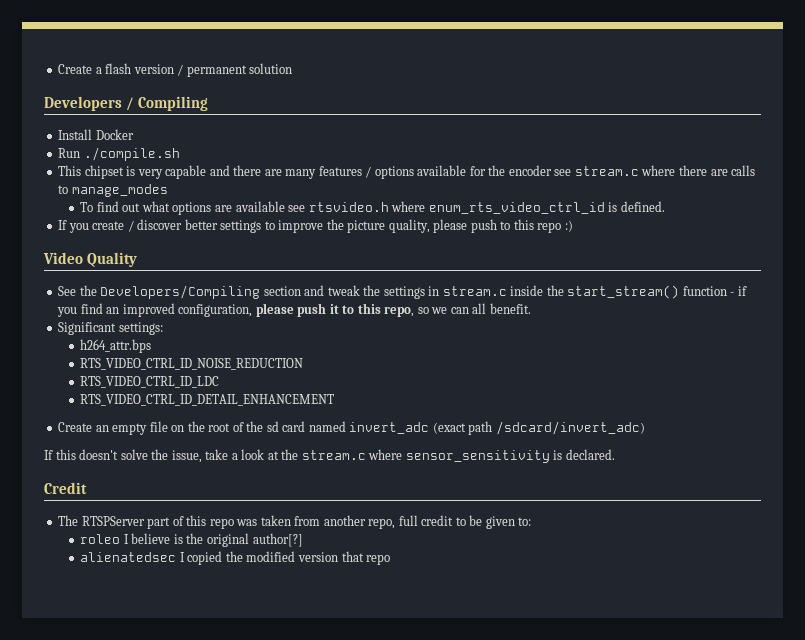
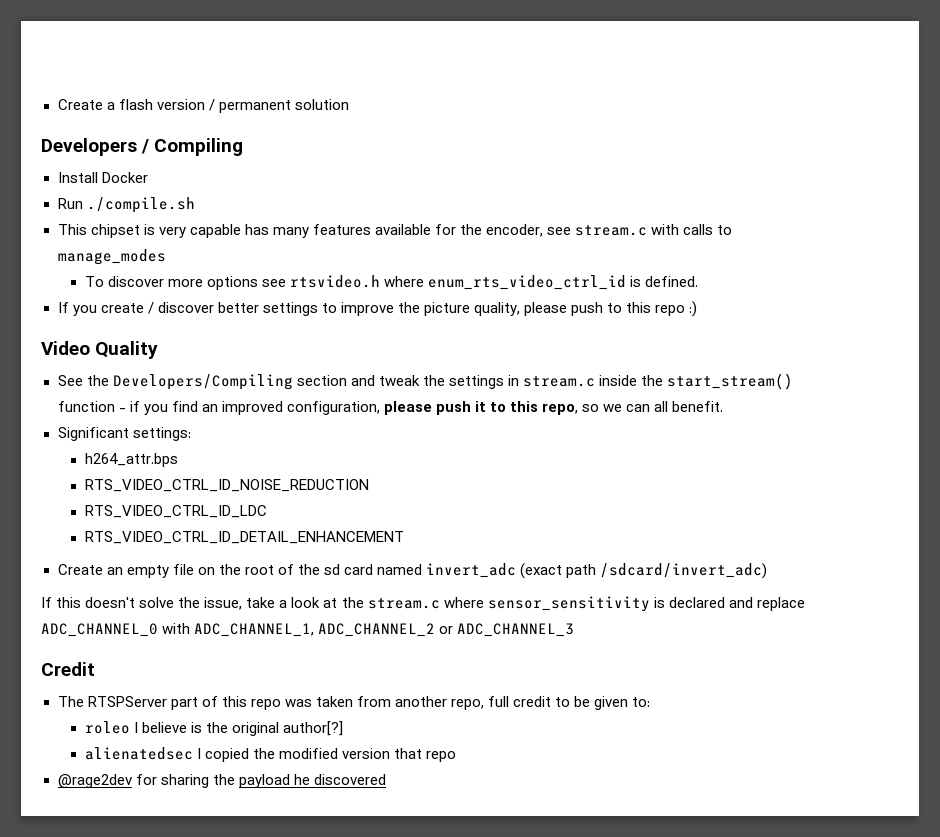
- This chipset is very capable and there are many features / options available for the encoder see stream.c where there are calls to manage_modes
+ This chipset is very capable has many features available for the encoder, see stream.c with calls to manage_modes
- To find out what options are available see rtsvideo.h where enum_rts_video_ctrl_id is defined.
+ To discover more options see rtsvideo.h where enum_rts_video_ctrl_id is defined.
- If this doesn't solve the issue, take a look at the stream.c where sensor_sensitivity is declared.
+ If this doesn't solve the issue, take a look at the stream.c where sensor_sensitivity is declared and replace ADC_CHANNEL_0 with ADC_CHANNEL_1, ADC_CHANNEL_2 or ADC_CHANNEL_3
+ @rage2dev for sharing the payload he discovered

